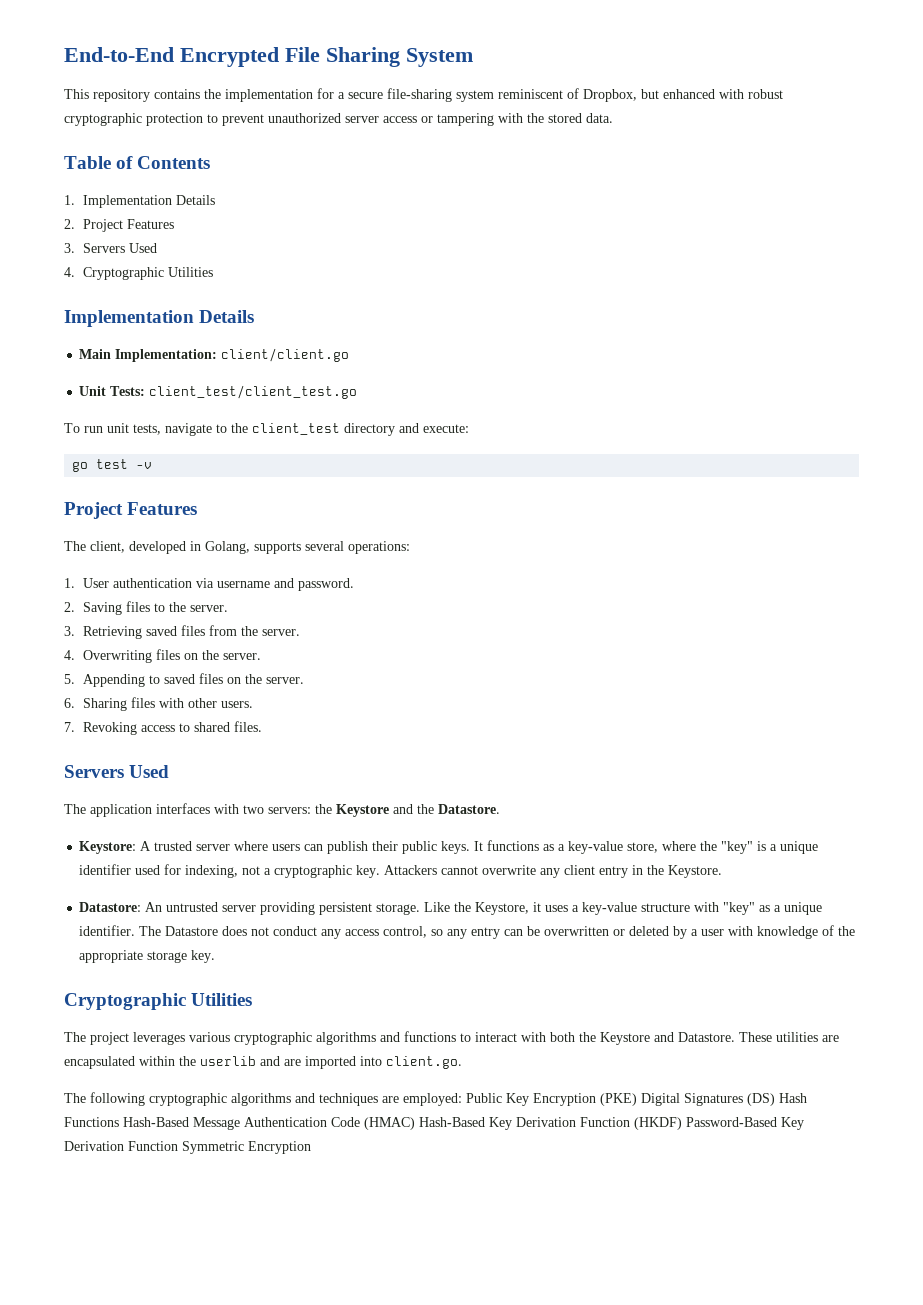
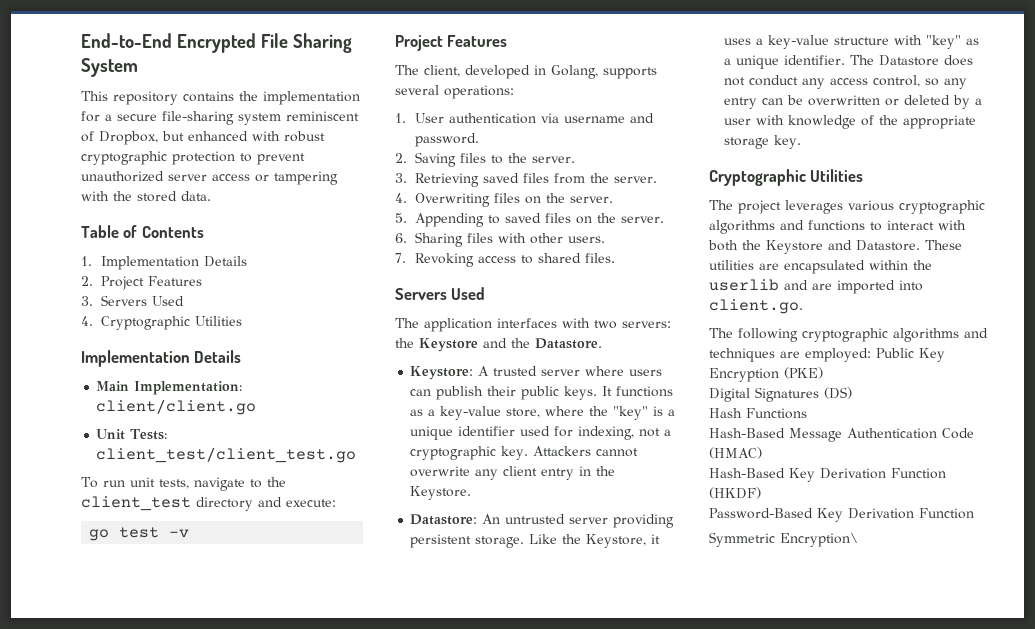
- The following cryptographic algorithms and techniques are employed: Public Key Encryption (PKE) Digital Signatures (DS) Hash Functions Hash-Based Message Authentication Code (HMAC) Hash-Based Key Derivation Function (HKDF) Password-Based Key Derivation Function Symmetric Encryption
+ The following cryptographic algorithms and techniques are employed: Public Key Encryption (PKE)
+ Digital Signatures (DS)
+ Hash Functions
+ Hash-Based Message Authentication Code (HMAC)
+ Hash-Based Key Derivation Function (HKDF)
+ Password-Based Key Derivation Function
+ Symmetric Encryption\

